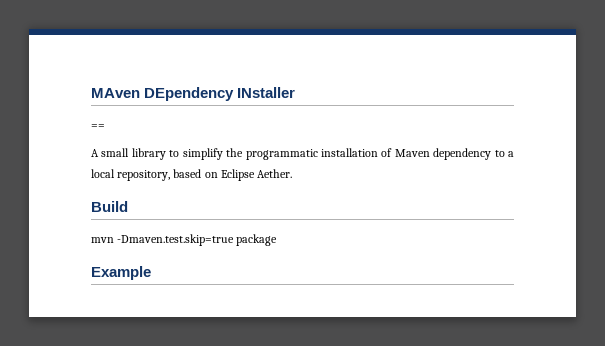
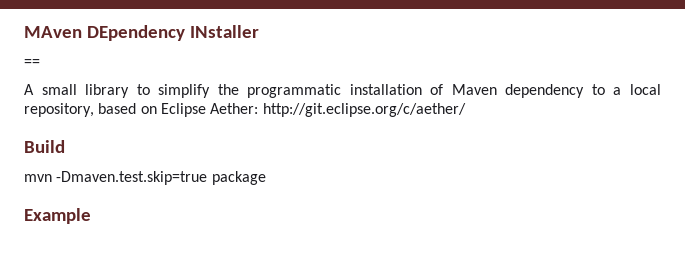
- A small library to simplify the programmatic installation of Maven dependency to a local repository, based on Eclipse Aether.
+ A small library to simplify the programmatic installation of Maven dependency to a local repository, based on Eclipse Aether: http://git.eclipse.org/c/aether/

